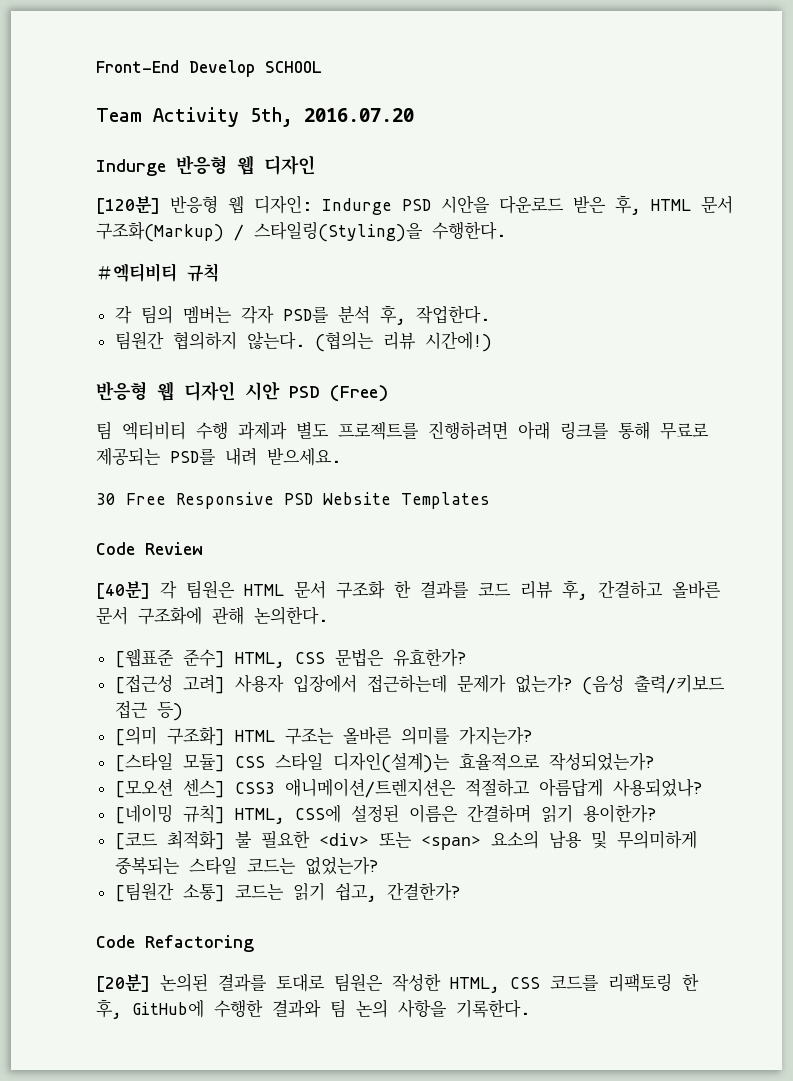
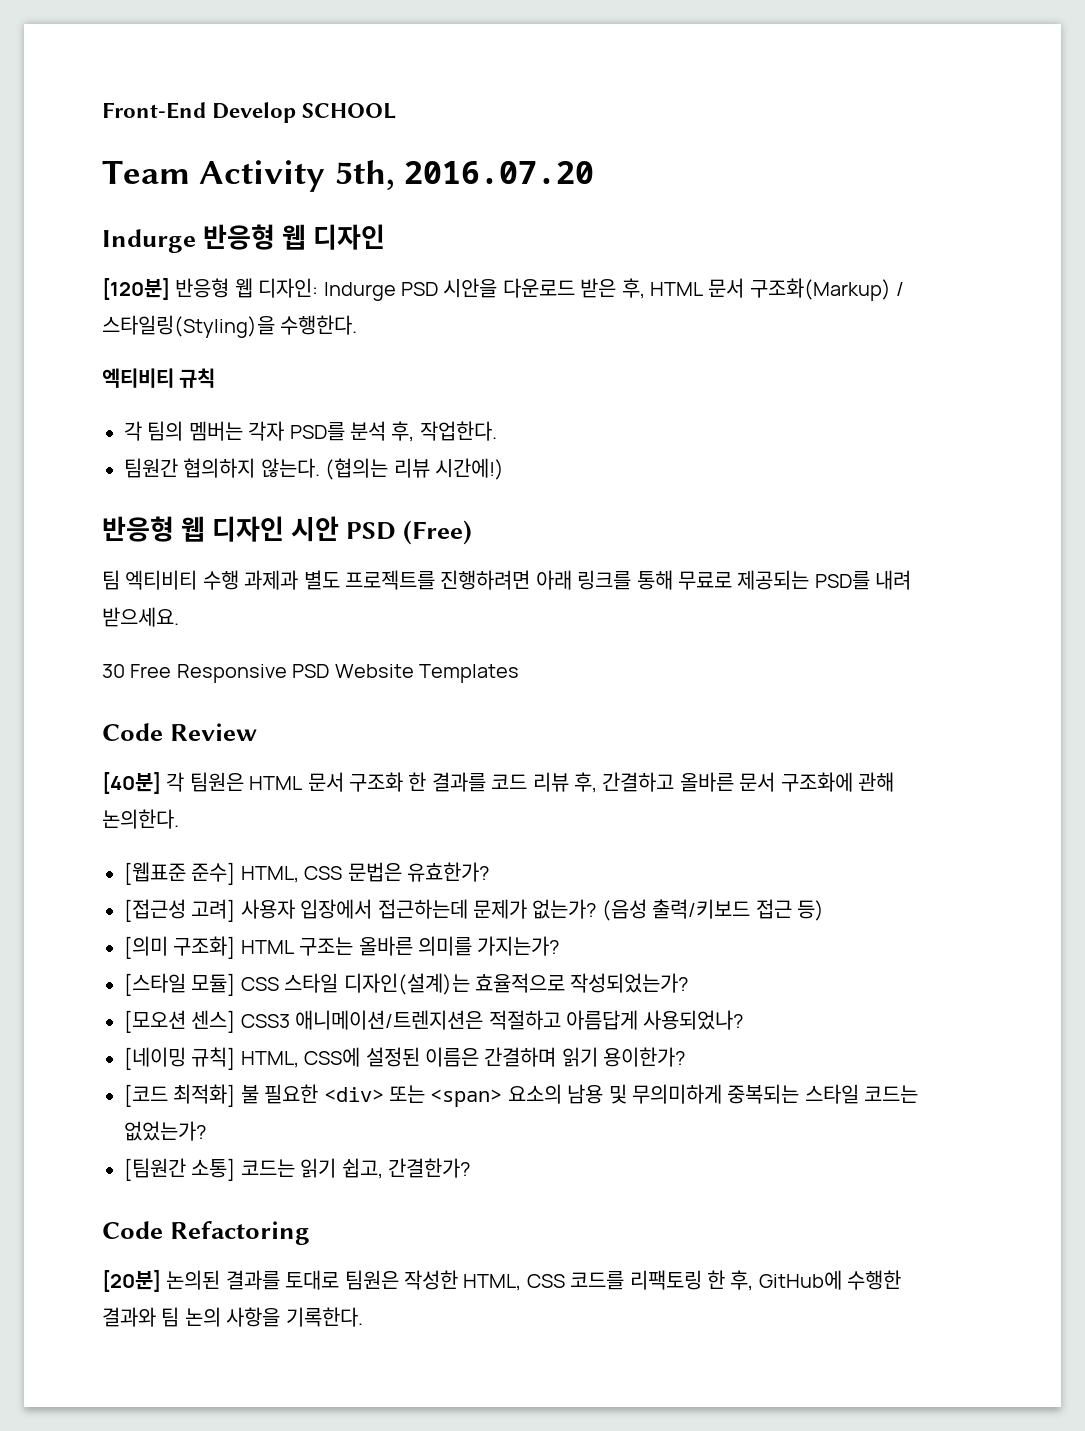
- ＃엑티비티 규칙
+ 엑티비티 규칙

